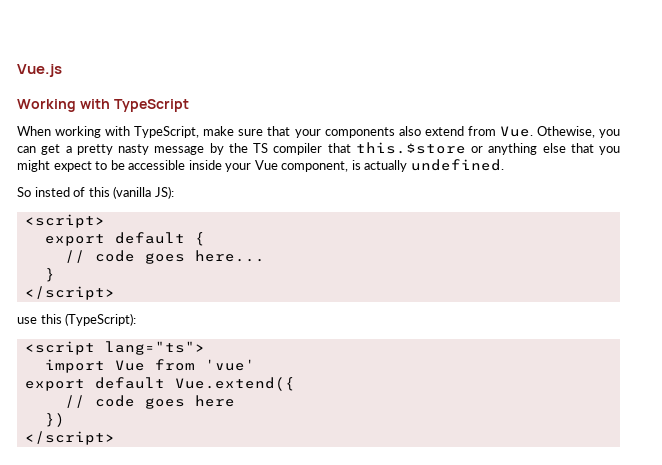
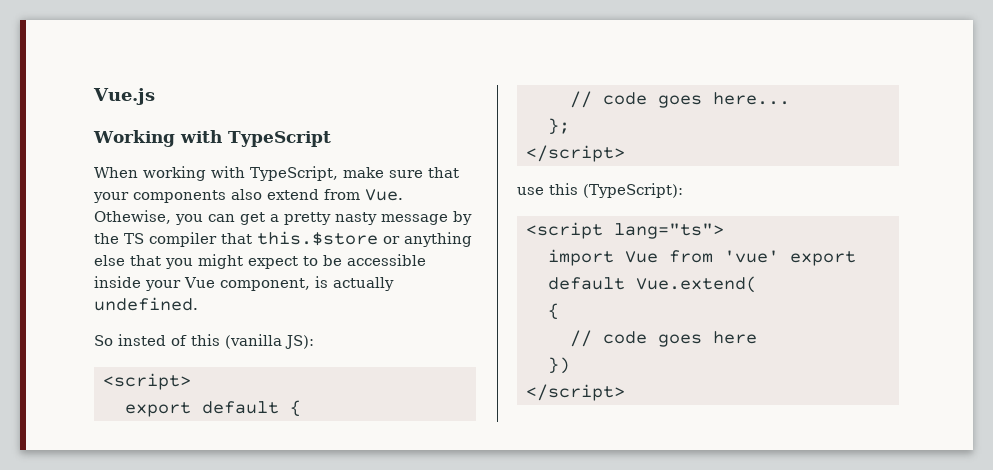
- }
+ };
- import Vue from 'vue'
- export default Vue.extend({
+ import Vue from 'vue' export default Vue.extend(
+ {

